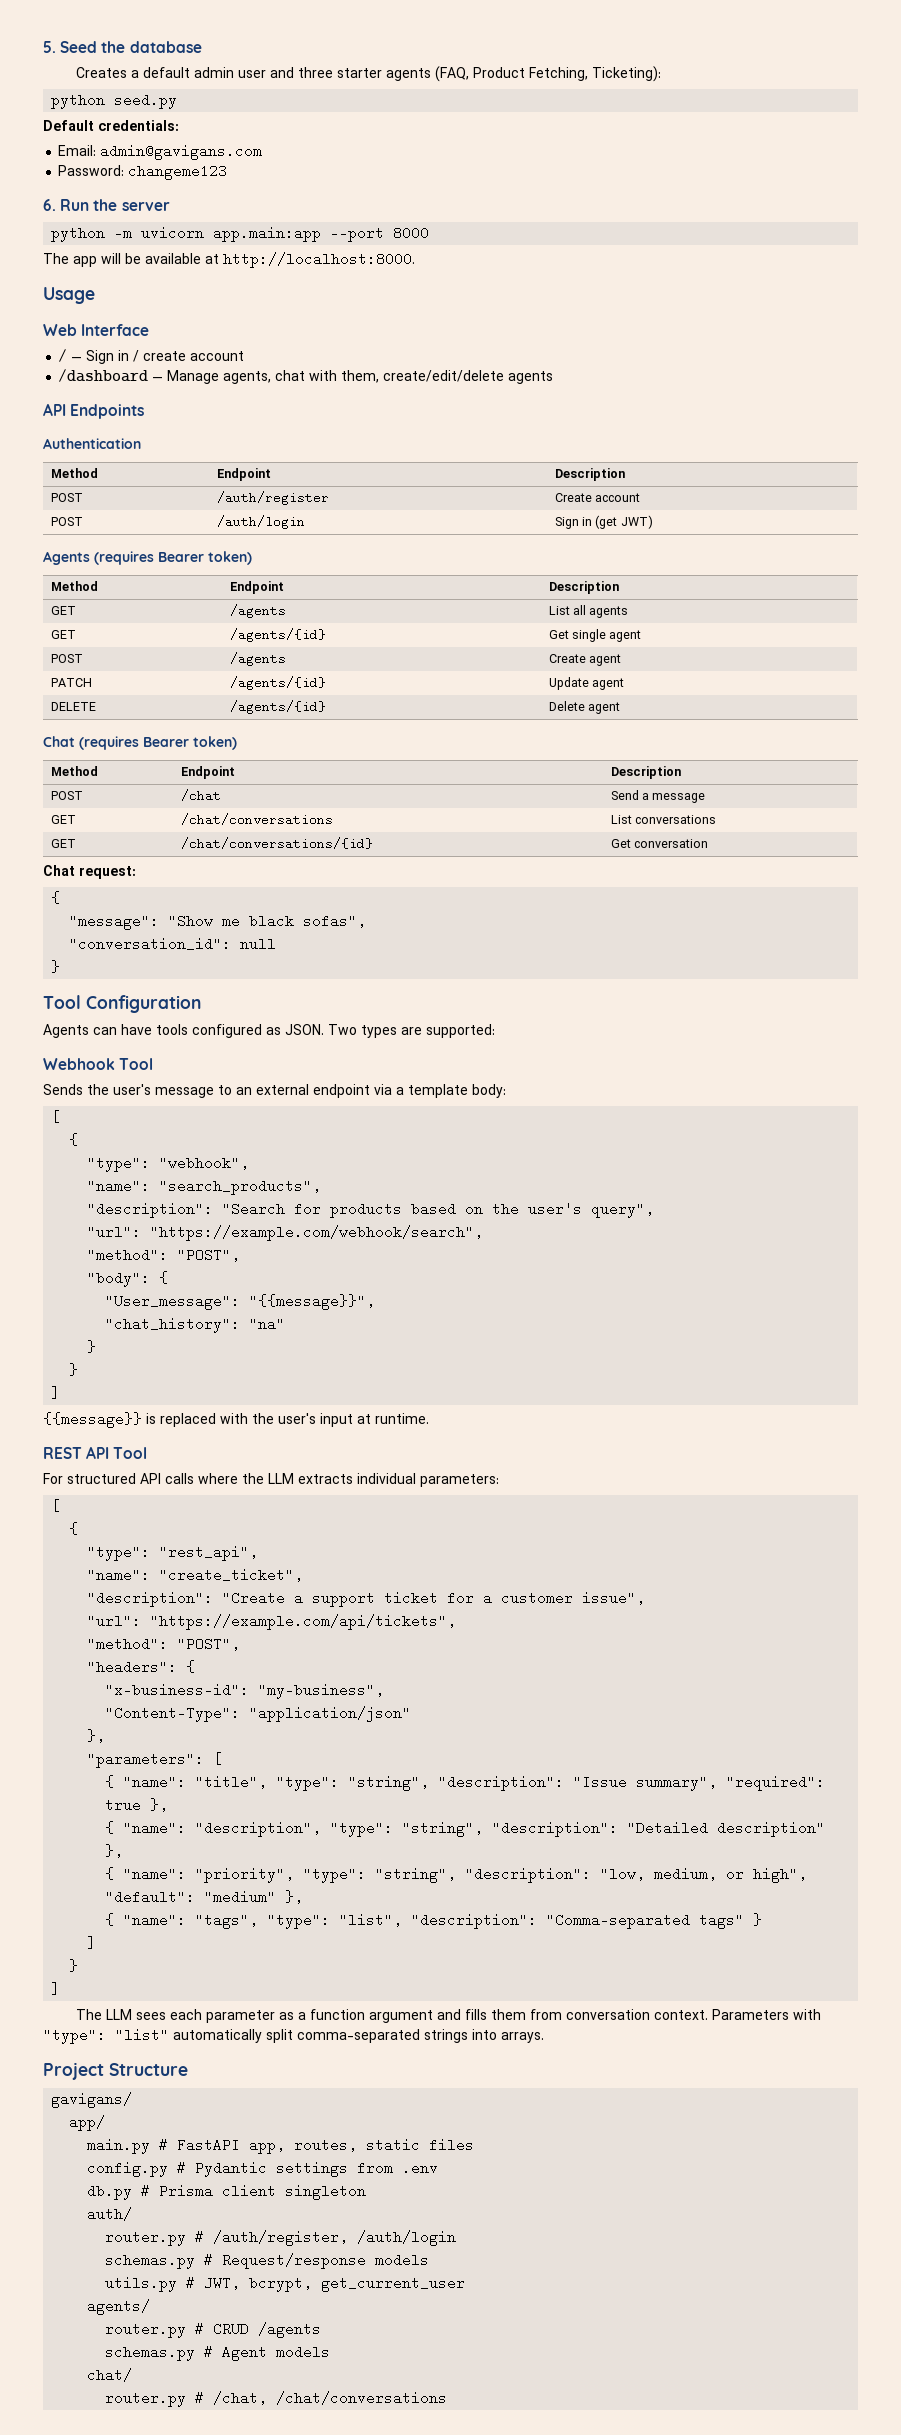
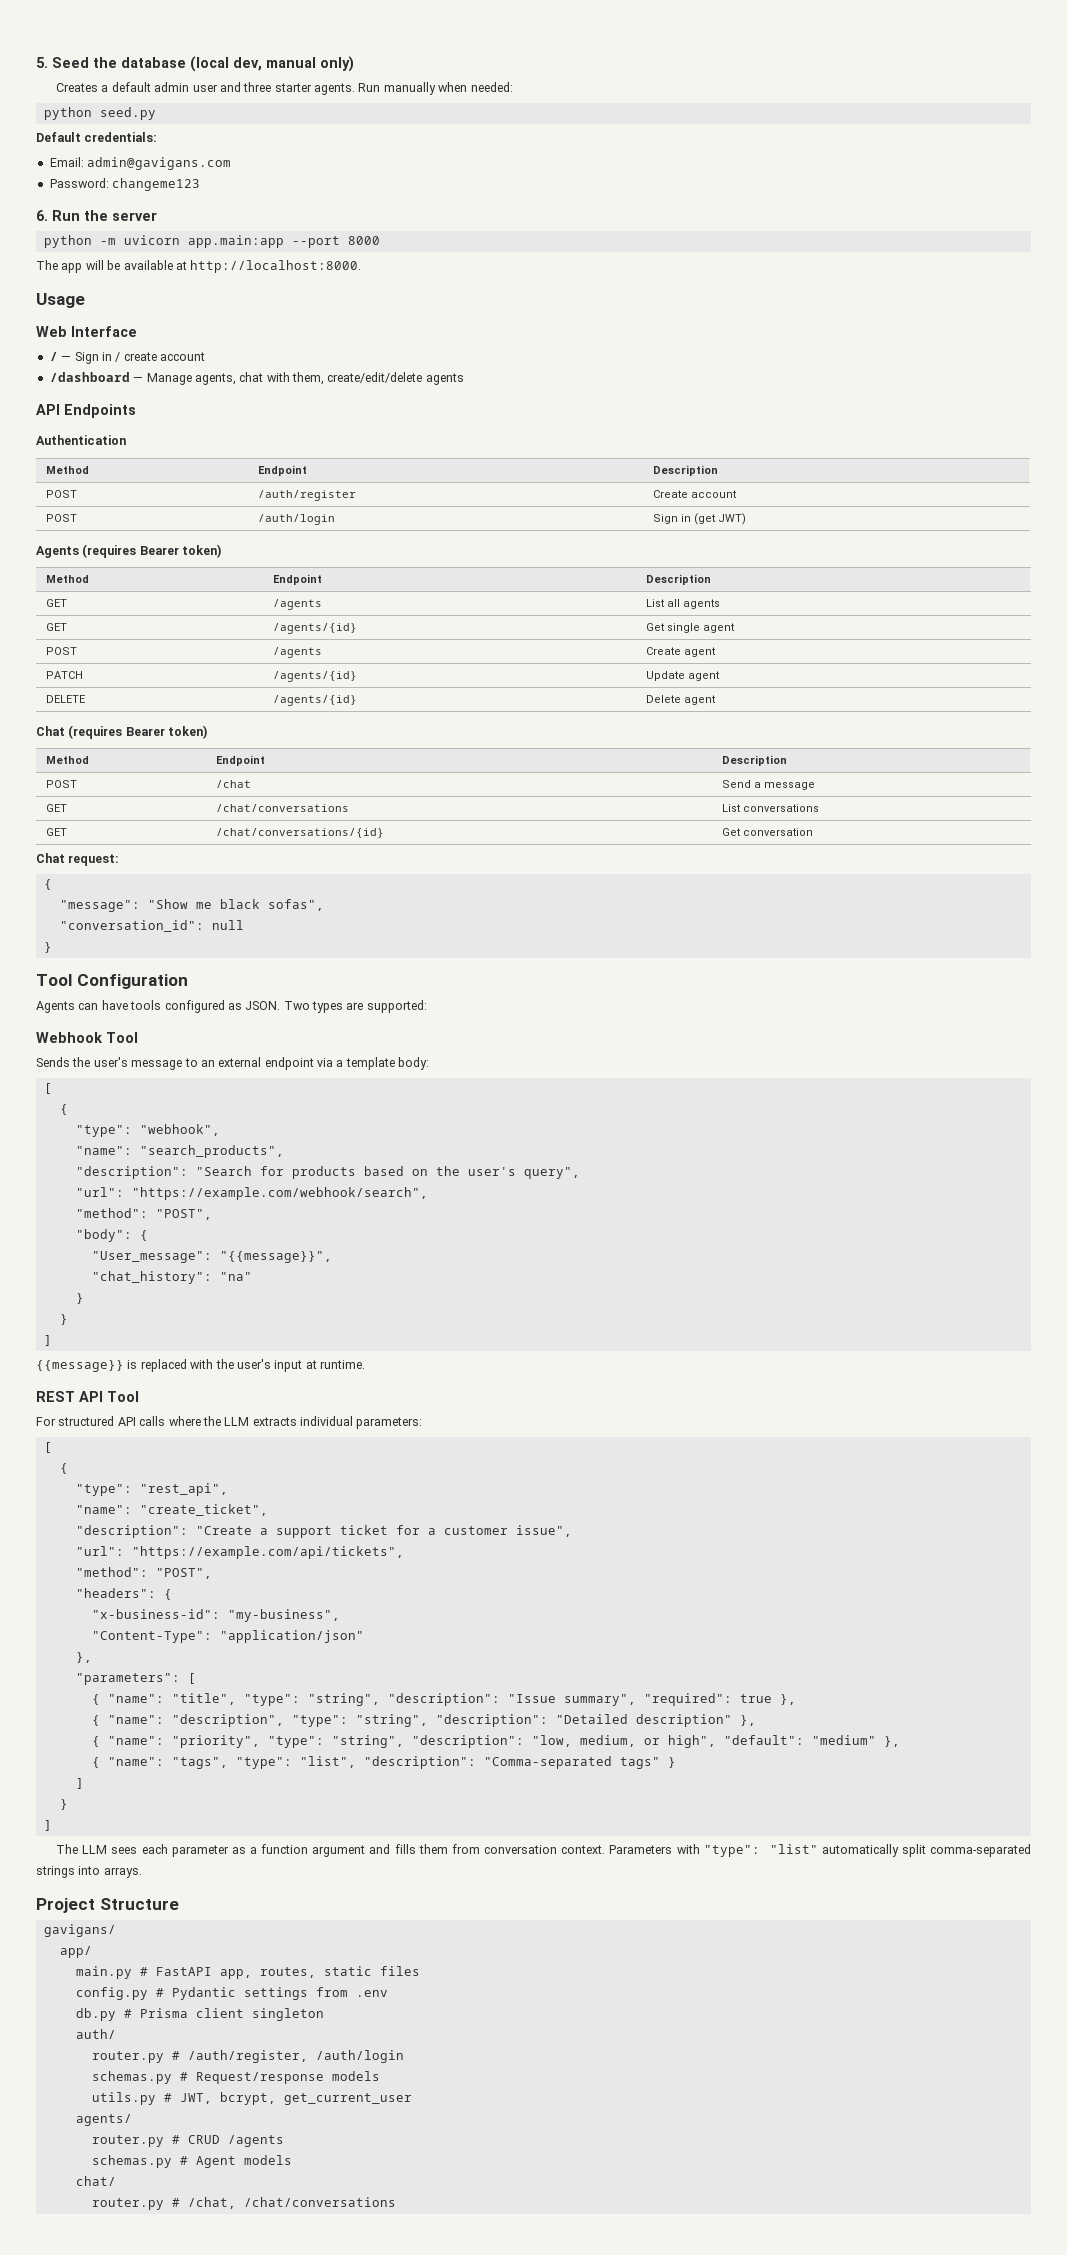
- 5. Seed the database
+ 5. Seed the database (local dev, manual only)
- Creates a default admin user and three starter agents (FAQ, Product Fetching, Ticketing):
+ Creates a default admin user and three starter agents. Run manually when needed:

